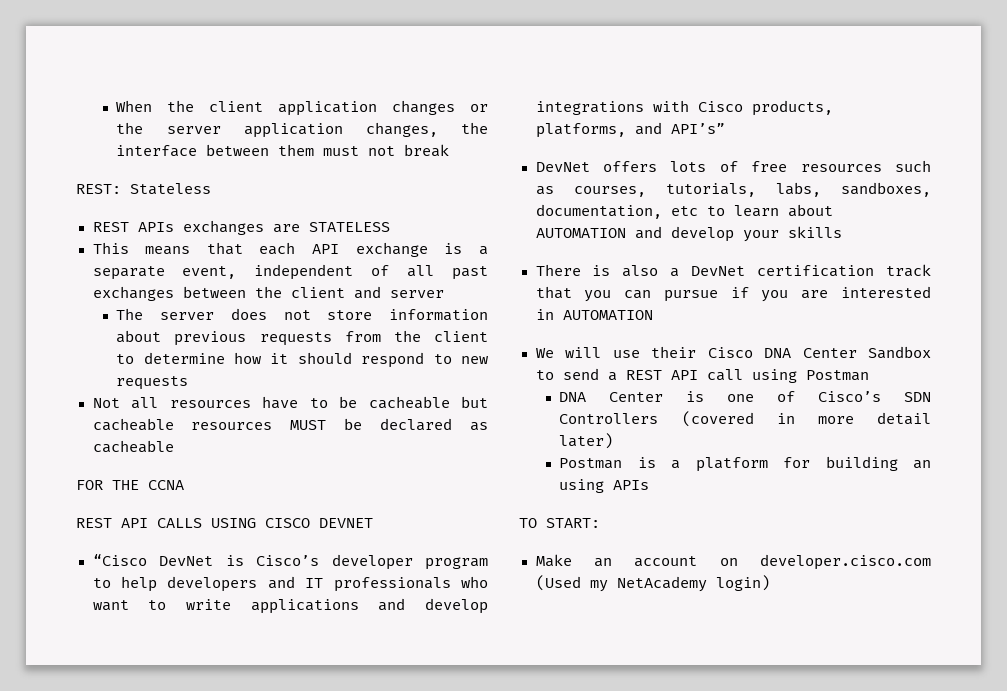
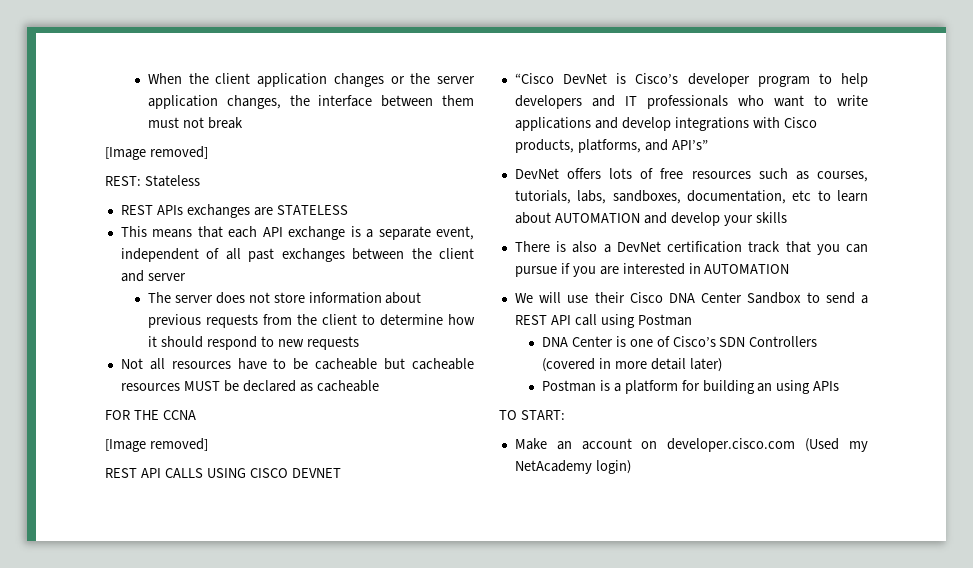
  When the client application changes or the server application changes, the interface between them must not break
+ [Image removed]
  FOR THE CCNA
+ [Image removed]

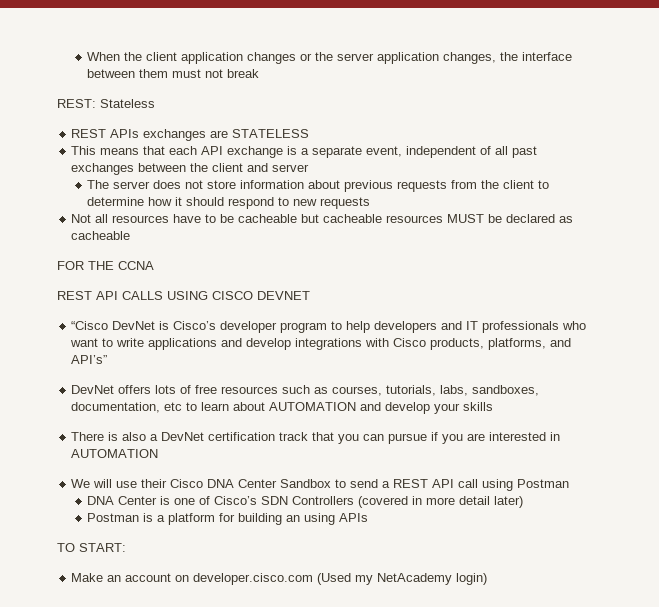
  When the client application changes or the server application changes, the interface between them must not break
- [Image removed]
  FOR THE CCNA
- [Image removed]

